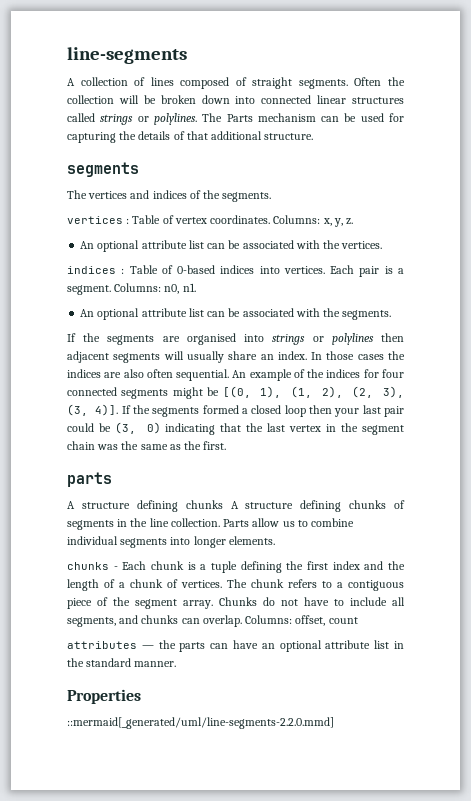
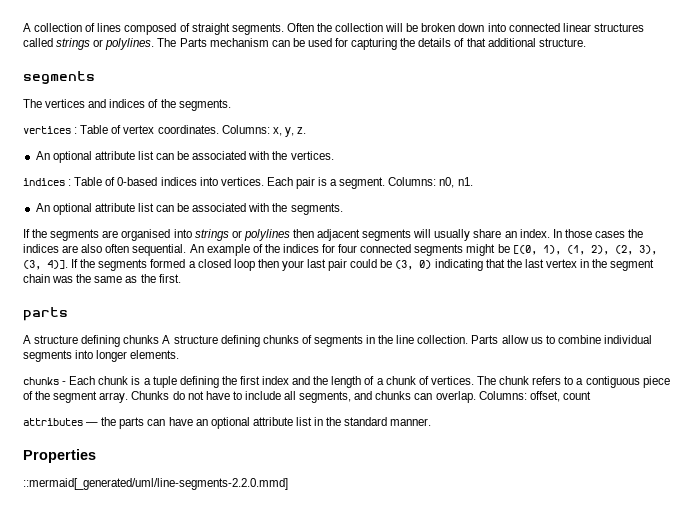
- line-segments

